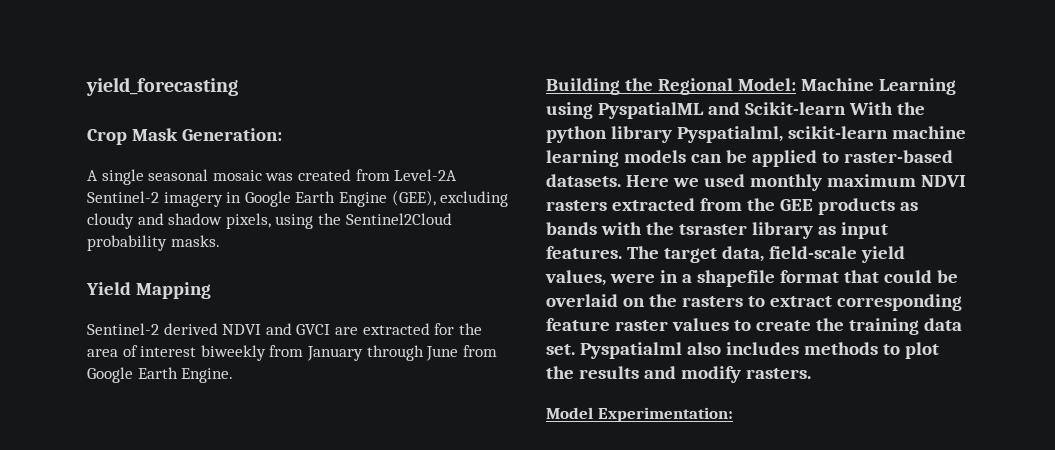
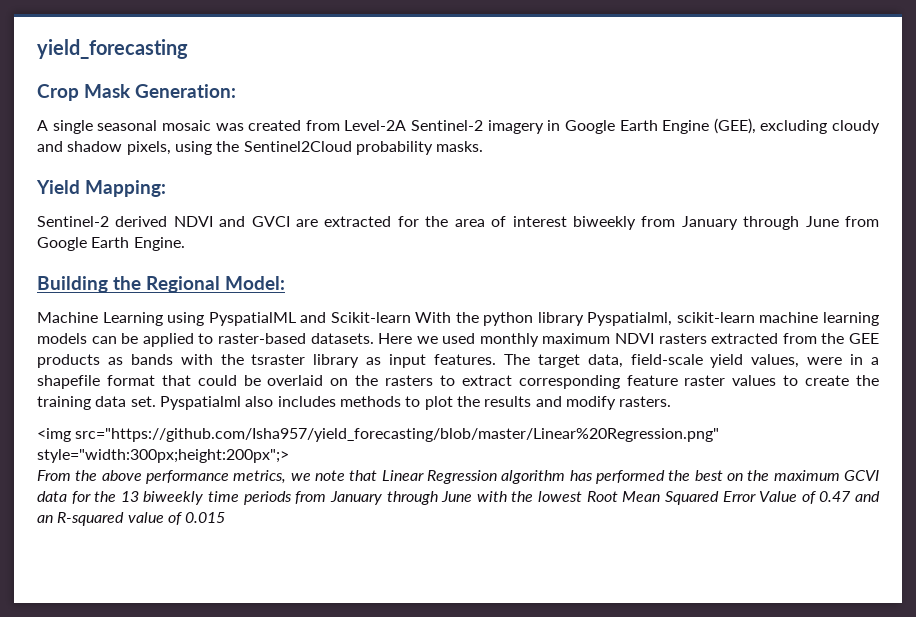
- Yield Mapping
+ Yield Mapping:
- Building the Regional Model: Machine Learning using PyspatialML and Scikit-learn With the python library Pyspatialml, scikit-learn machine learning models can be applied to raster-based datasets.
+ Building the Regional Model:
+ Machine Learning using PyspatialML and Scikit-learn With the python library Pyspatialml, scikit-learn machine learning models can be applied to raster-based datasets.
- Model Experimentation:
+ <img src="https://github.com/Isha957/yield_forecasting/blob/master/Linear%20Regression.png" style="width:300px;height:200px";>
+ From the above performance metrics, we note that Linear Regression algorithm has performed the best on the maximum GCVI data for the 13 biweekly time periods from January through June with the lowest Root Mean Squared Error Value of 0.47 and an R-squared value of 0.015

